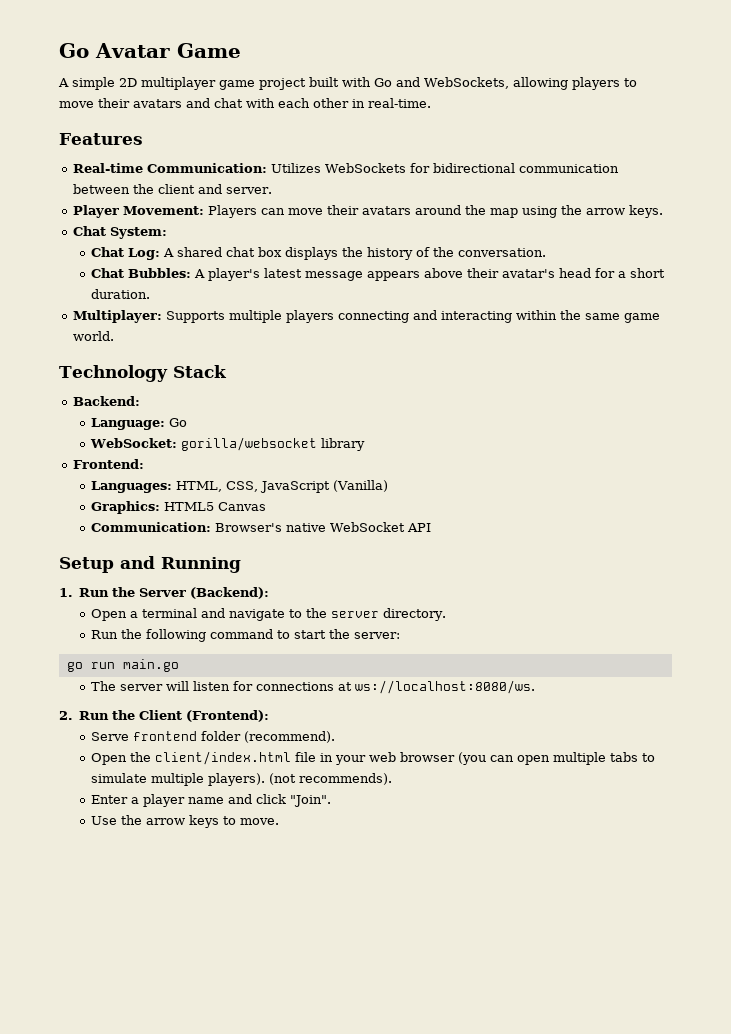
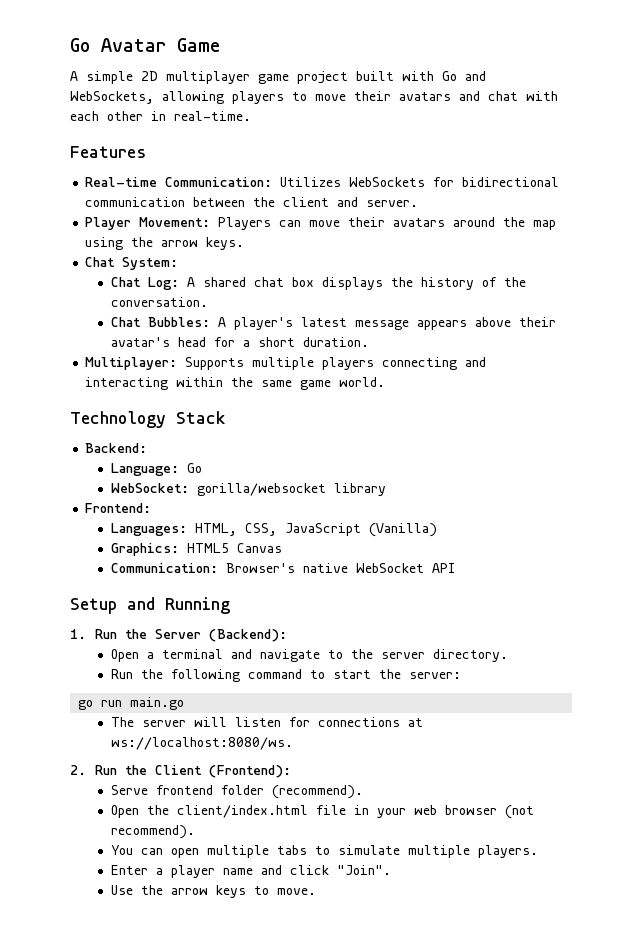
- Open the client/index.html file in your web browser (you can open multiple tabs to simulate multiple players). (not recommends).
+ Open the client/index.html file in your web browser (not recommend).
+ You can open multiple tabs to simulate multiple players.

